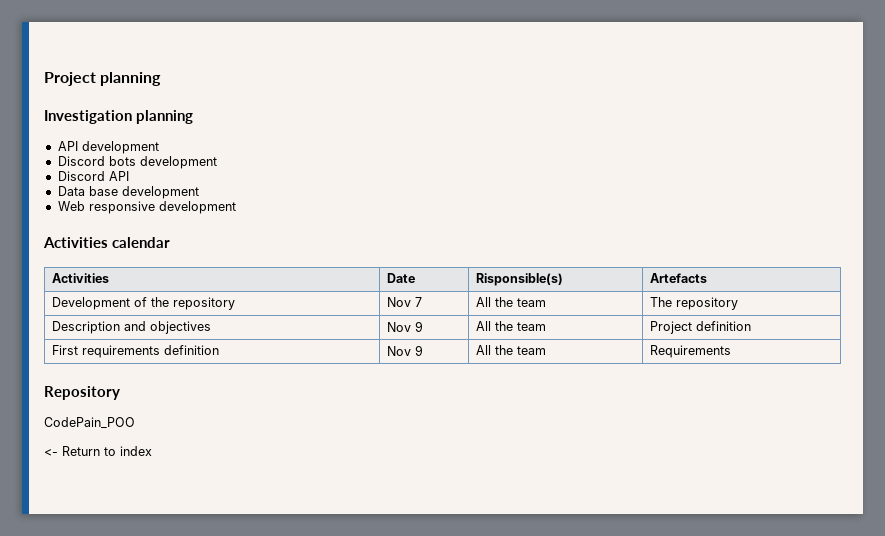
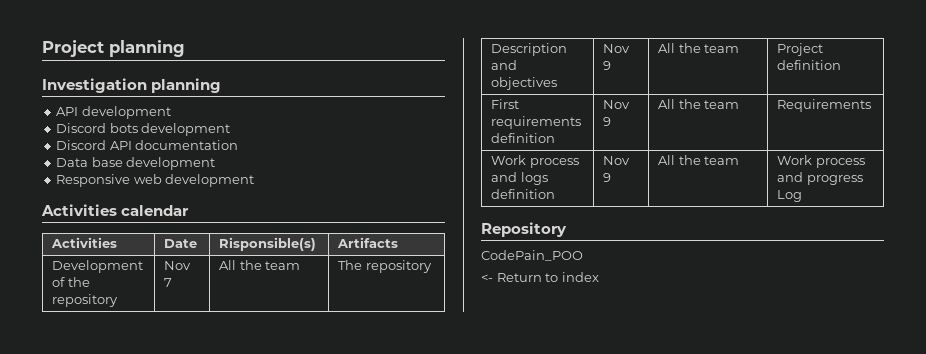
- Discord API
+ Discord API documentation
- Web responsive development
+ Responsive web development
- Activities | Date | Risponsible(s) | Artefacts
+ Activities | Date | Risponsible(s) | Artifacts
+ Work process and logs definition | Nov 9 | All the team | Work process and progress Log

